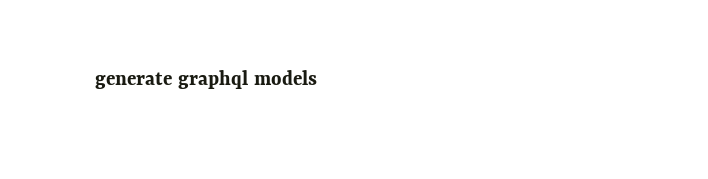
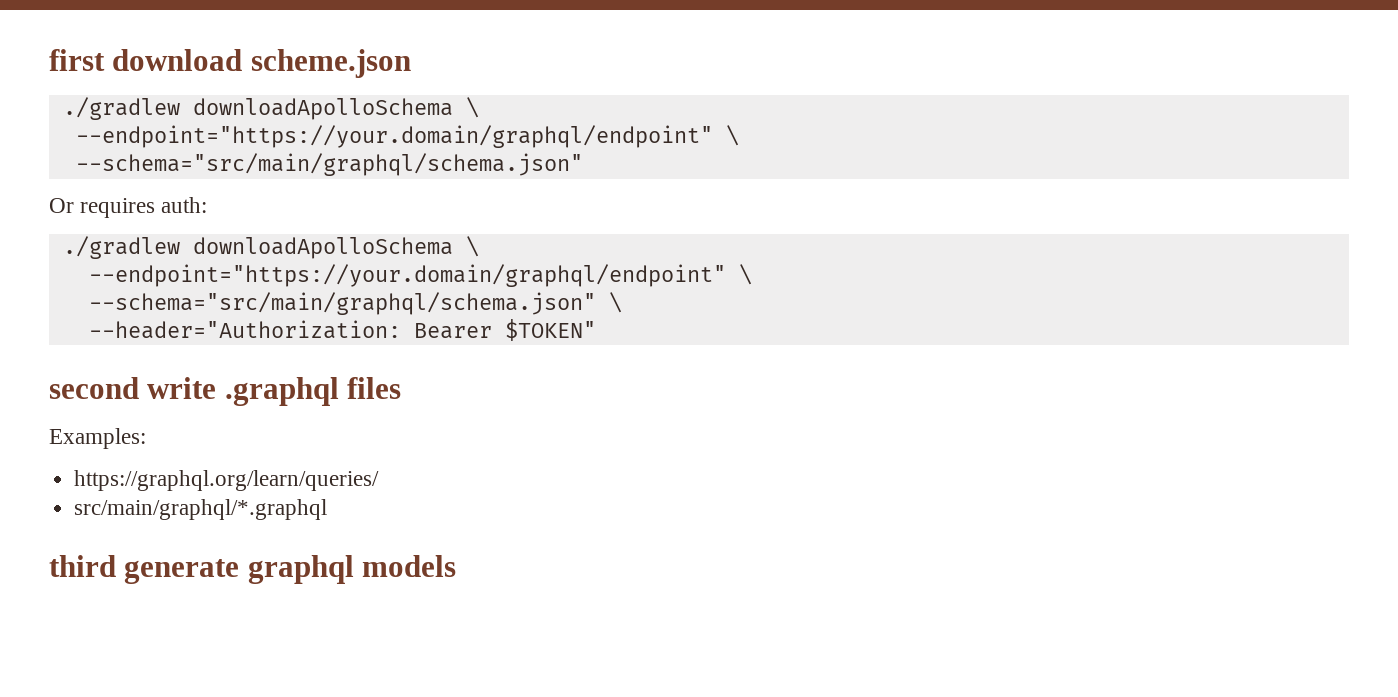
- generate graphql models
+ first download scheme.json
+ ./gradlew downloadApolloSchema \
+ --endpoint="https://your.domain/graphql/endpoint" \
+ --schema="src/main/graphql/schema.json"
+ Or requires auth:
+ ./gradlew downloadApolloSchema \
+ --endpoint="https://your.domain/graphql/endpoint" \
+ --schema="src/main/graphql/schema.json" \
+ --header="Authorization: Bearer $TOKEN"
+ second write .graphql files
+ Examples:
+ https://graphql.org/learn/queries/
+ src/main/graphql/*.graphql
+ third generate graphql models

